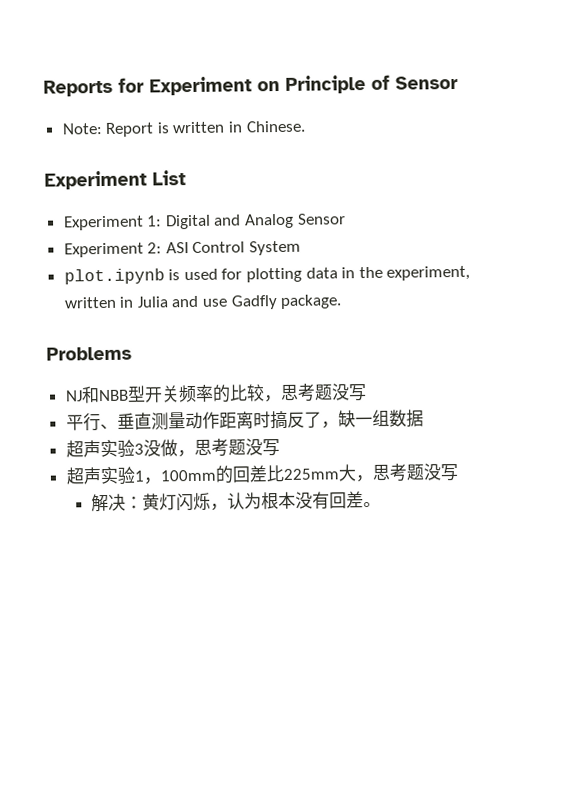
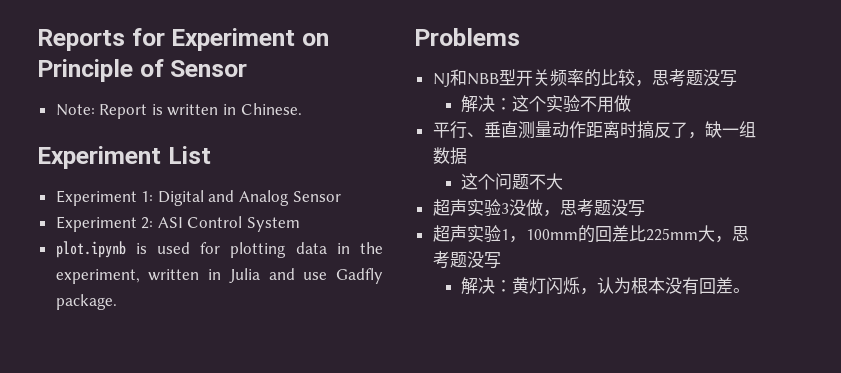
+ 解决：这个实验不用做
+ 这个问题不大

